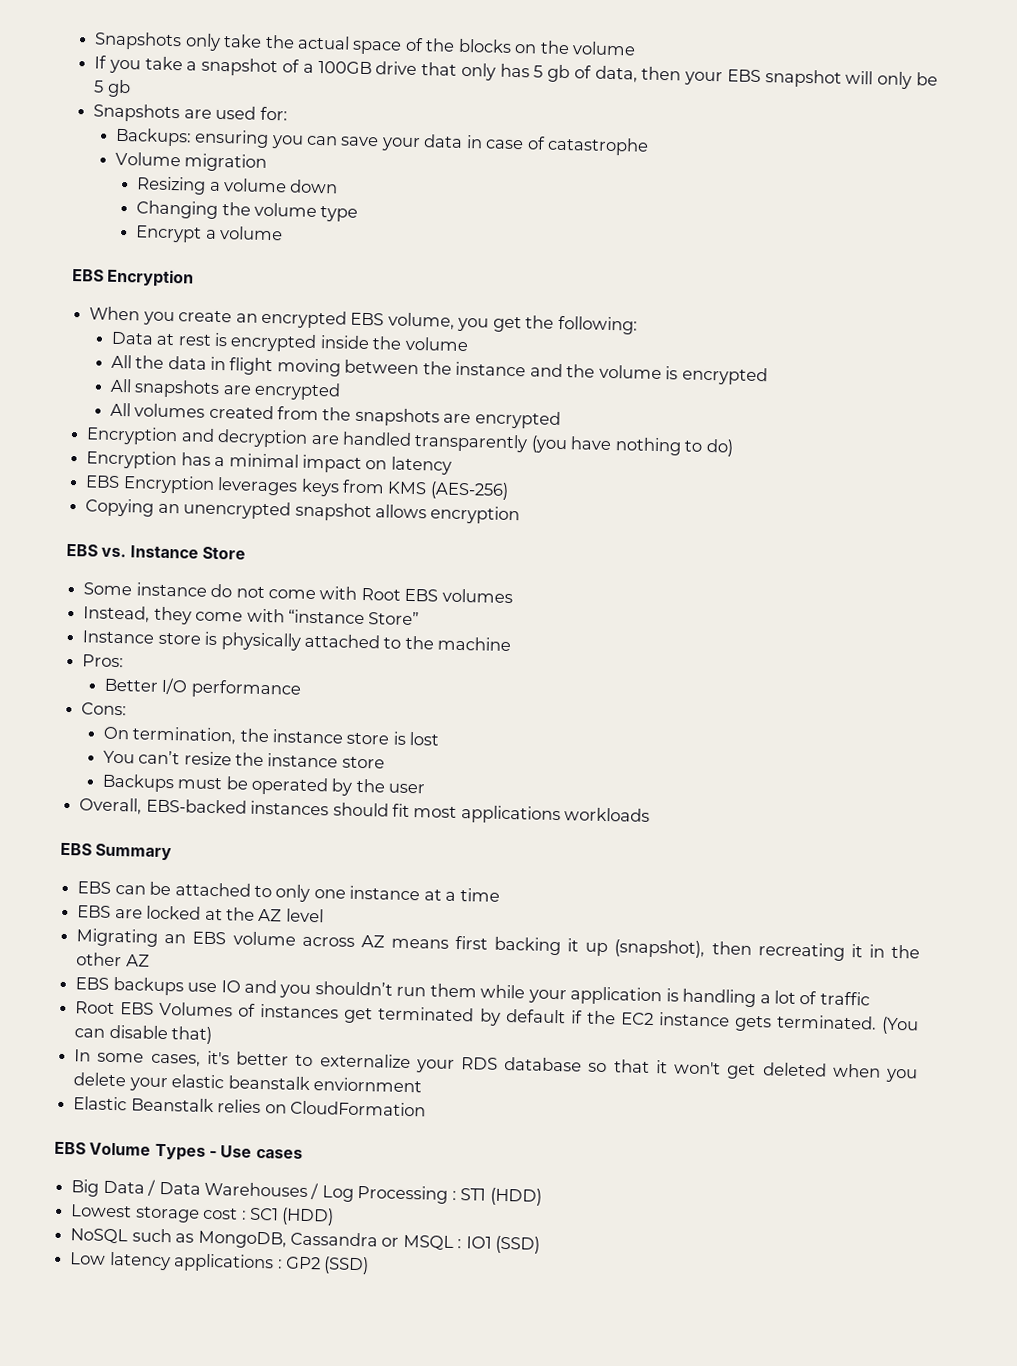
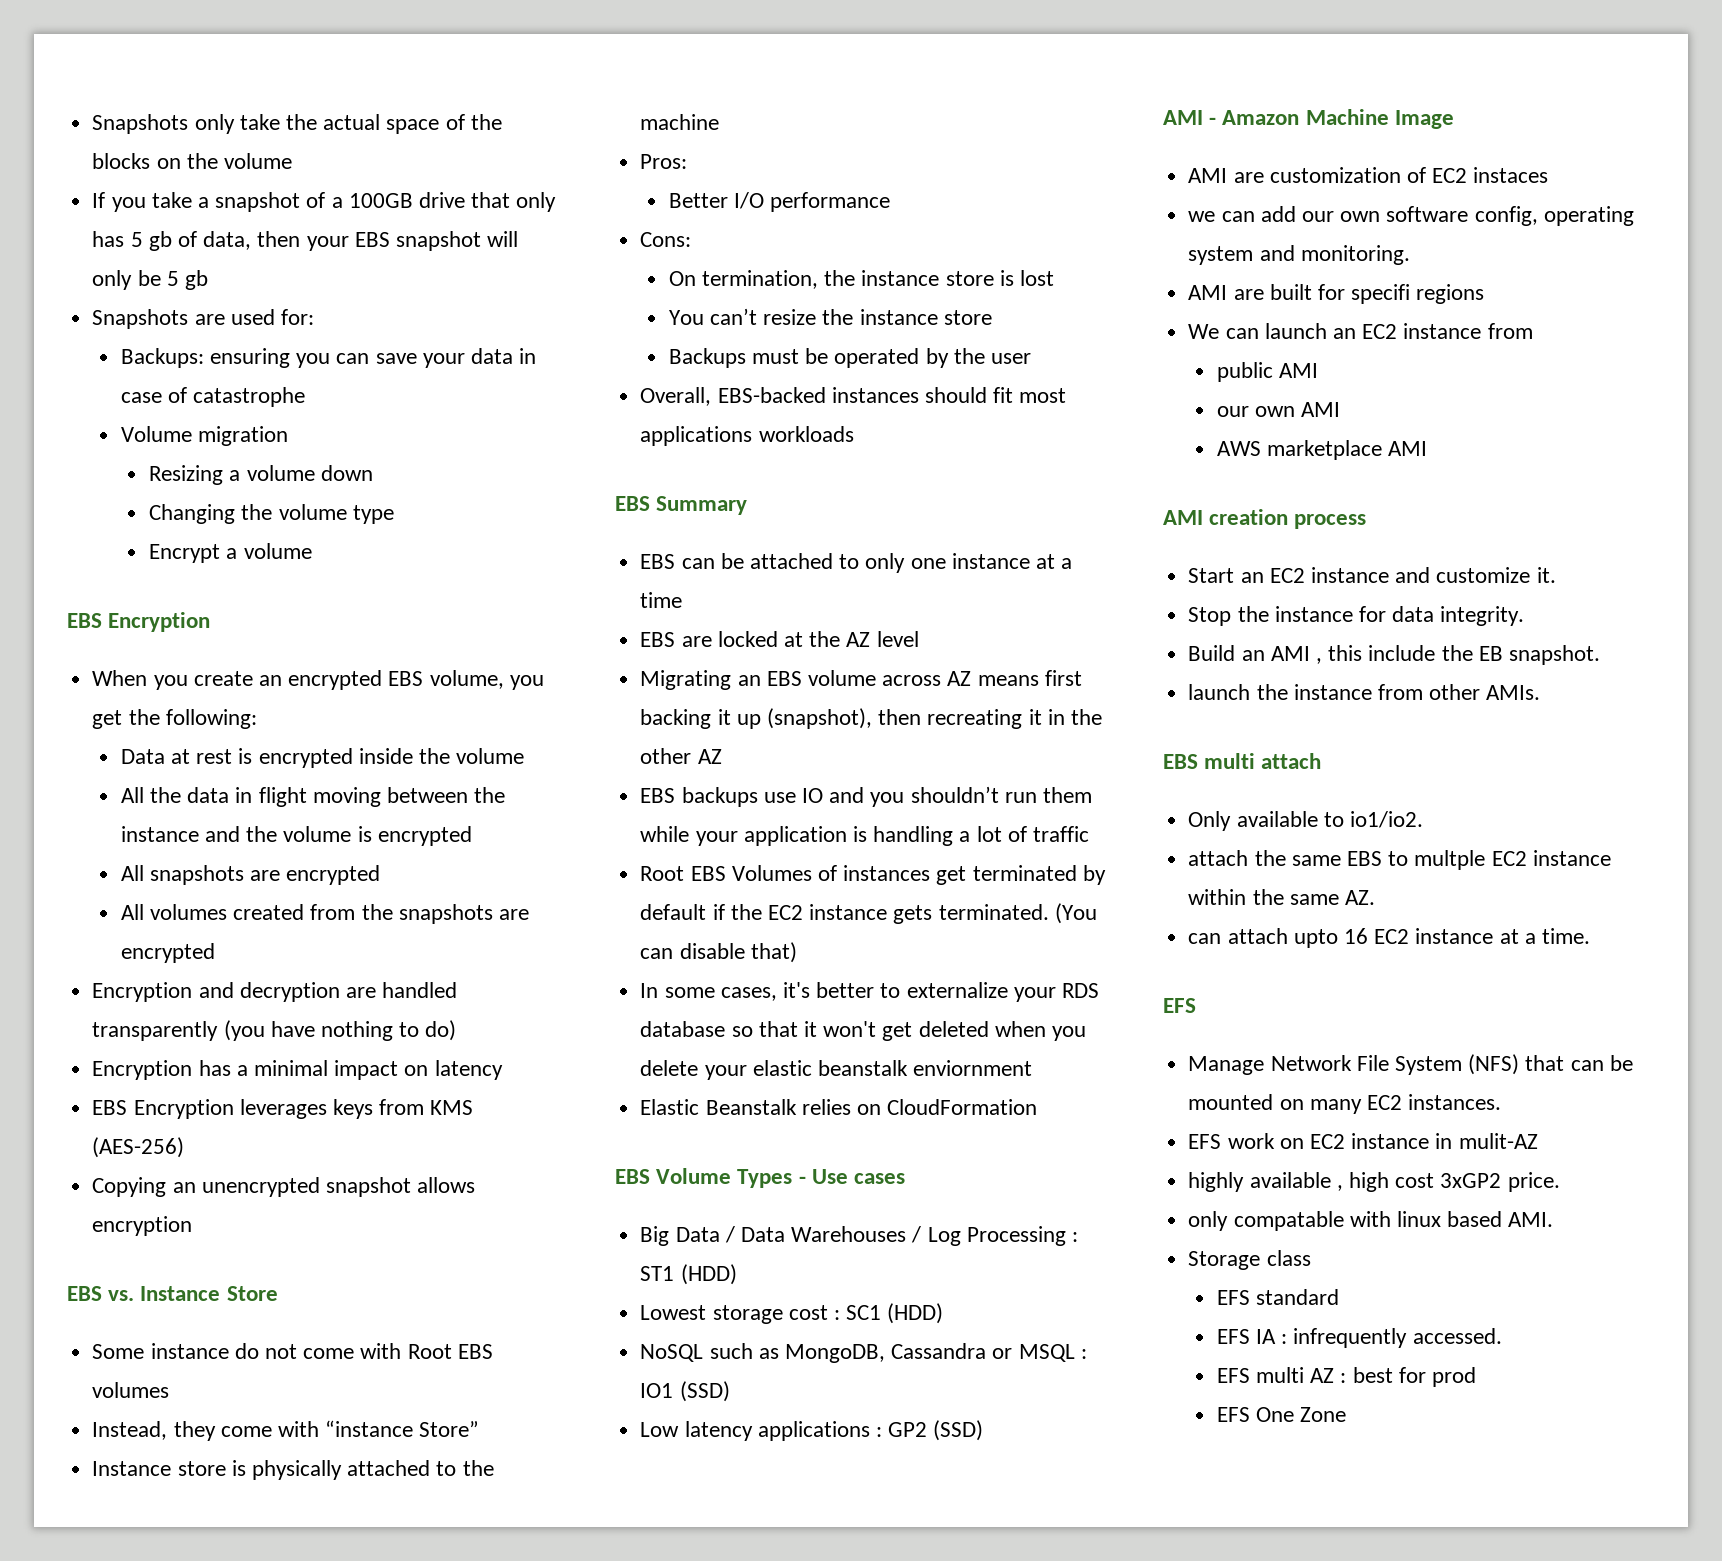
+ AMI - Amazon Machine Image
+ AMI are customization of EC2 instaces
+ we can add our own software config, operating system and monitoring.
+ AMI are built for specifi regions
+ We can launch an EC2 instance from
+ public AMI
+ our own AMI
+ AWS marketplace AMI
+ AMI creation process
+ Start an EC2 instance and customize it.
+ Stop the instance for data integrity.
+ Build an AMI , this include the EB snapshot.
+ launch the instance from other AMIs.
+ EBS multi attach
+ Only available to io1/io2.
+ attach the same EBS to multple EC2 instance within the same AZ.
+ can attach upto 16 EC2 instance at a time.
+ EFS
+ Manage Network File System (NFS) that can be mounted on many EC2 instances.
+ EFS work on EC2 instance in mulit-AZ
+ highly available , high cost 3xGP2 price.
+ only compatable with linux based AMI.
+ Storage class
+ EFS standard
+ EFS IA : infrequently accessed.
+ EFS multi AZ : best for prod
+ EFS One Zone

